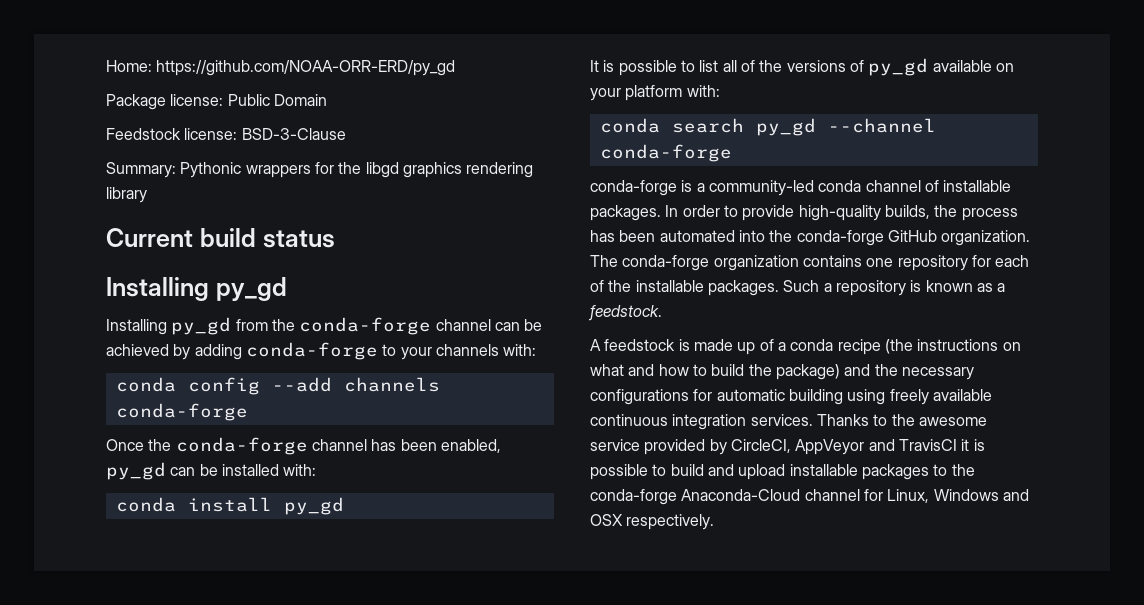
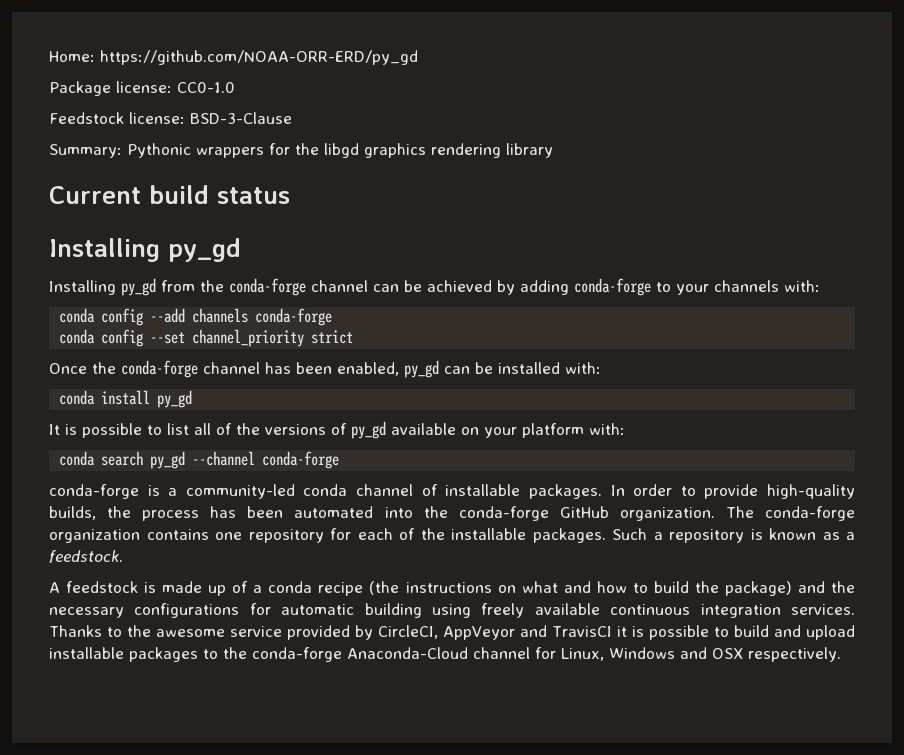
- Package license: Public Domain
+ Package license: CC0-1.0
+ conda config --set channel_priority strict

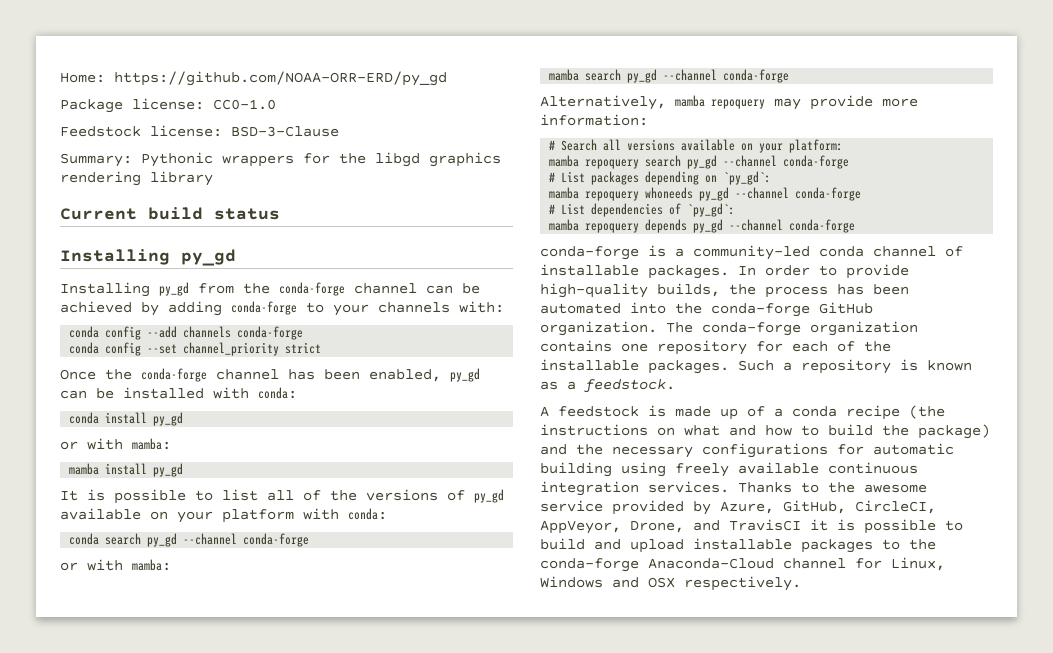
- Once the conda-forge channel has been enabled, py_gd can be installed with:
+ Once the conda-forge channel has been enabled, py_gd can be installed with conda:
  conda install py_gd
+ or with mamba:
+ mamba install py_gd
- It is possible to list all of the versions of py_gd available on your platform with:
+ It is possible to list all of the versions of py_gd available on your platform with conda:
  conda search py_gd --channel conda-forge
+ or with mamba:
+ mamba search py_gd --channel conda-forge
+ Alternatively, mamba repoquery may provide more information:
+ # Search all versions available on your platform:
+ mamba repoquery search py_gd --channel conda-forge
+ # List packages depending on `py_gd`:
+ mamba repoquery whoneeds py_gd --channel conda-forge
+ # List dependencies of `py_gd`:
+ mamba repoquery depends py_gd --channel conda-forge
- Thanks to the awesome service provided by CircleCI, AppVeyor and TravisCI it is possible to build and upload installable packages to the conda-forge Anaconda-Cloud channel for Linux, Windows and OSX respectively.
+ Thanks to the awesome service provided by Azure, GitHub, CircleCI, AppVeyor, Drone, and TravisCI it is possible to build and upload installable packages to the conda-forge Anaconda-Cloud channel for Linux, Windows and OSX respectively.

